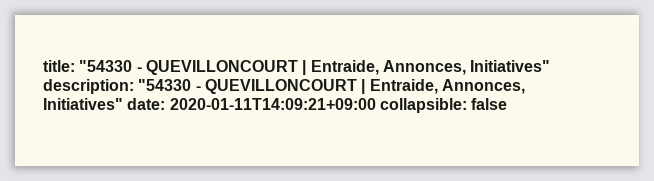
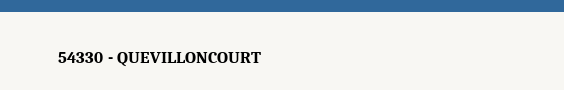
- title: "54330 - QUEVILLONCOURT | Entraide, Annonces, Initiatives" description: "54330 - QUEVILLONCOURT | Entraide, Annonces, Initiatives" date: 2020-01-11T14:09:21+09:00 collapsible: false
+ 54330 - QUEVILLONCOURT

